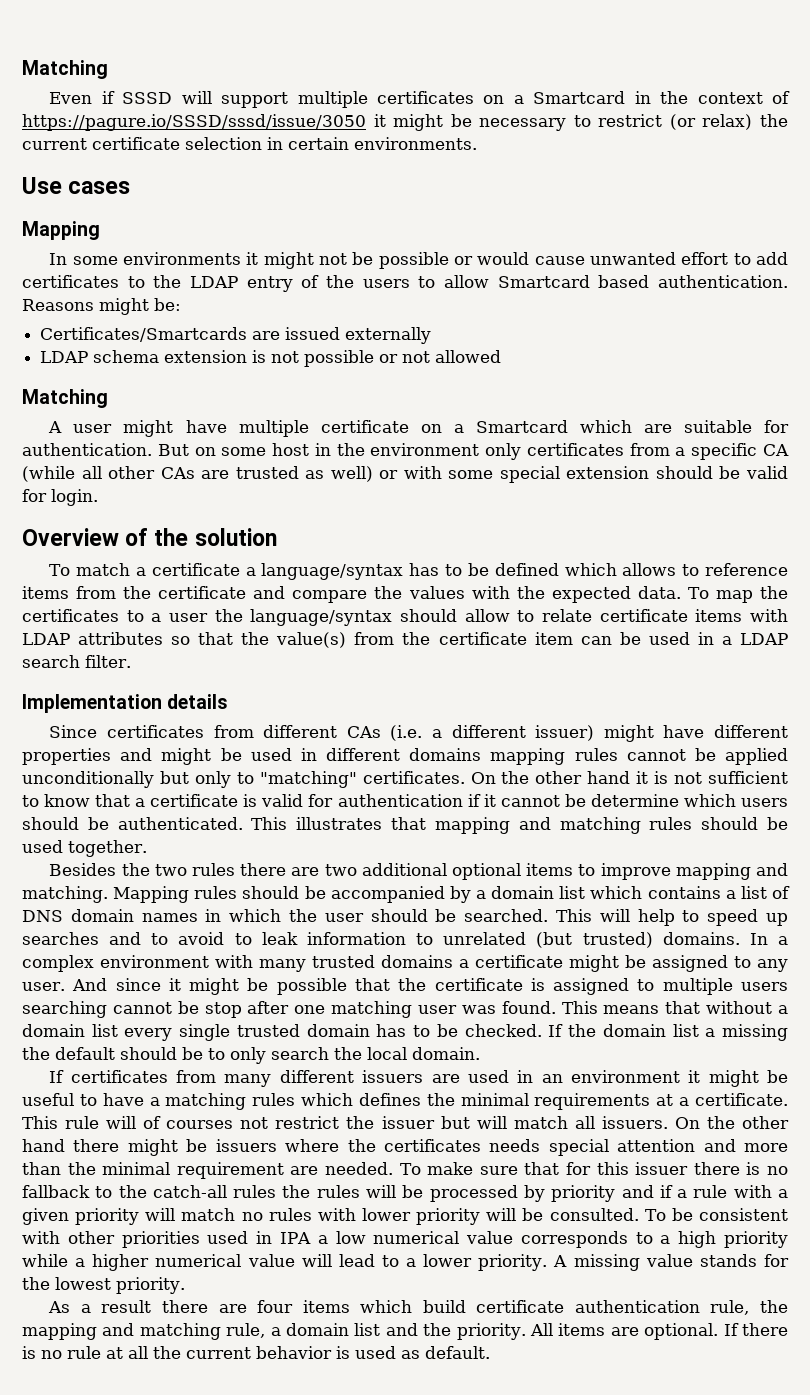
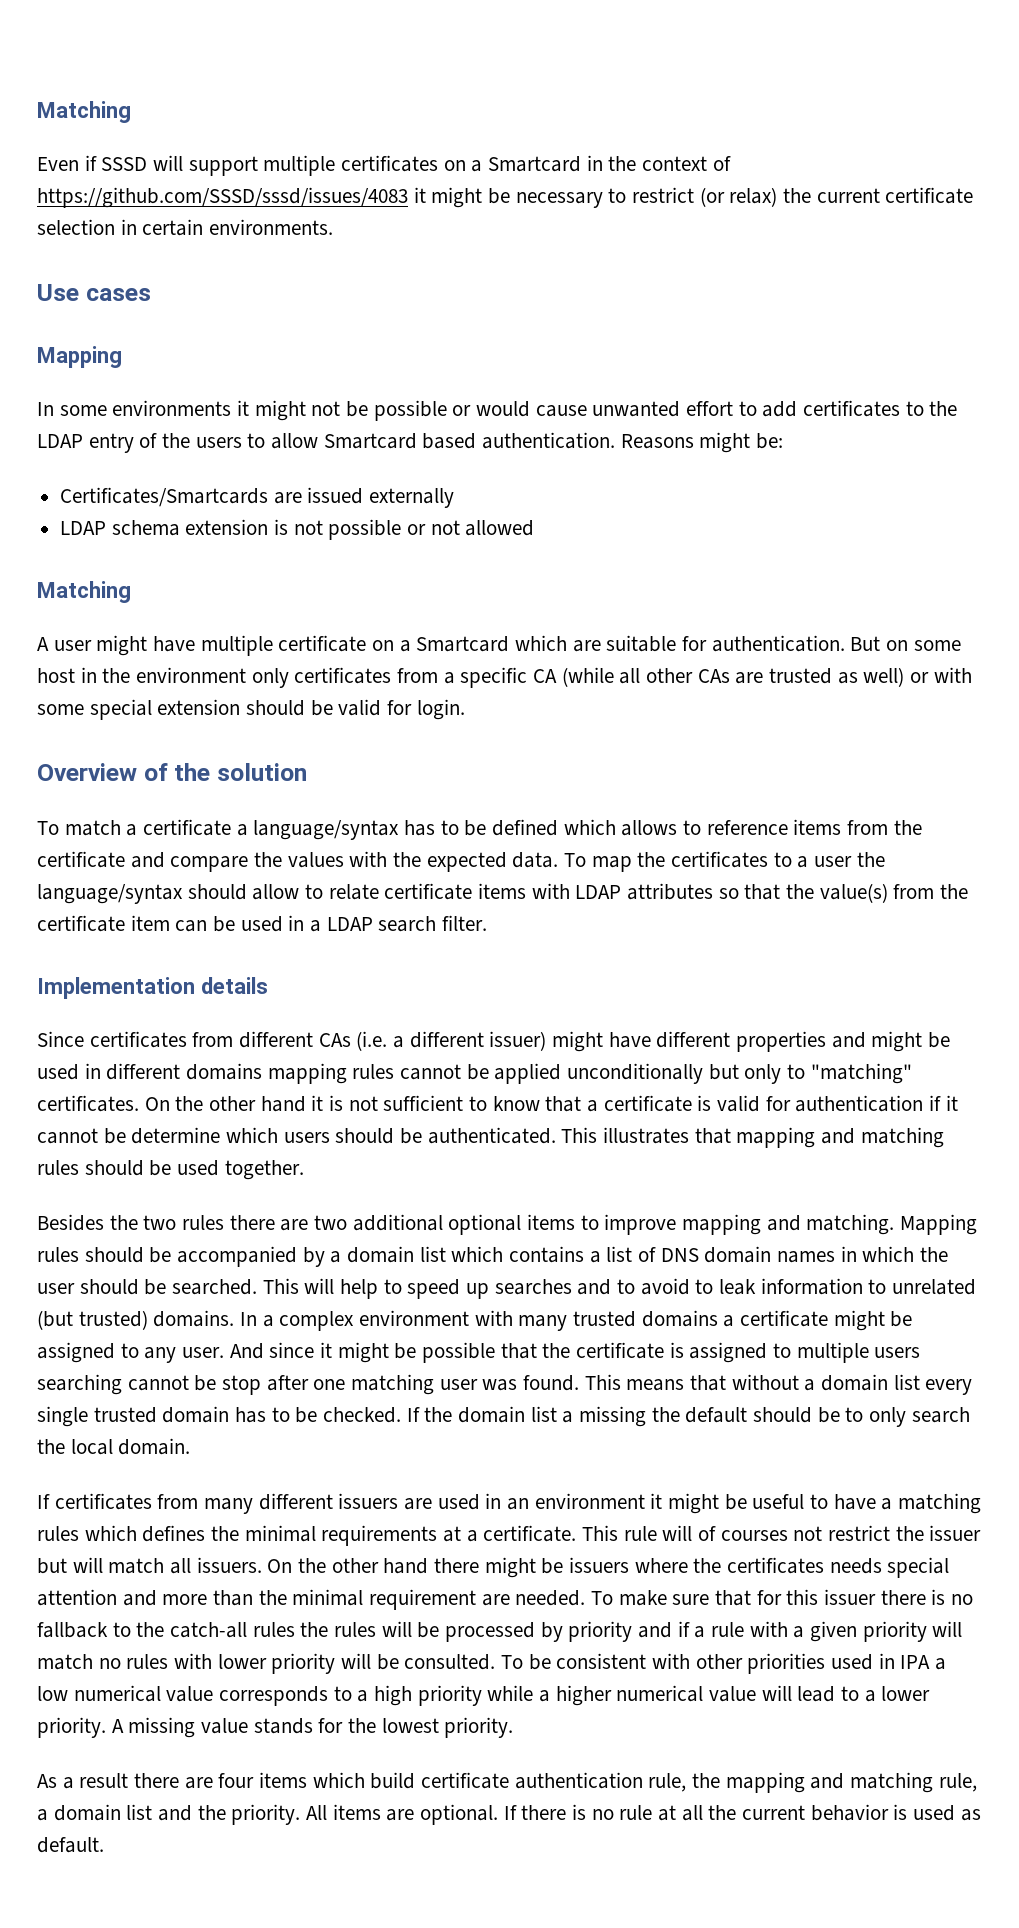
- Even if SSSD will support multiple certificates on a Smartcard in the context of https://pagure.io/SSSD/sssd/issue/3050 it might be necessary to restrict (or relax) the current certificate selection in certain environments.
+ Even if SSSD will support multiple certificates on a Smartcard in the context of https://github.com/SSSD/sssd/issues/4083 it might be necessary to restrict (or relax) the current certificate selection in certain environments.

